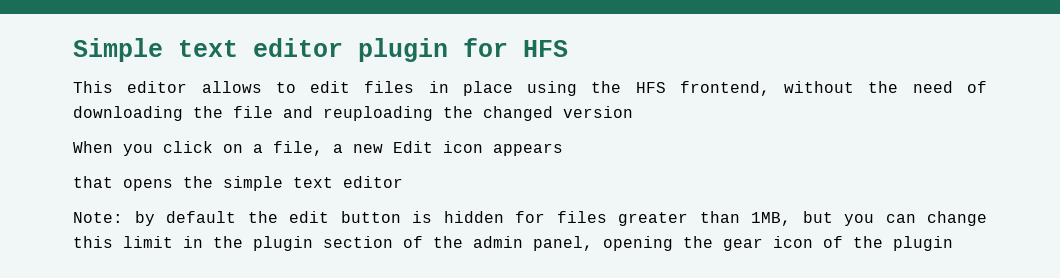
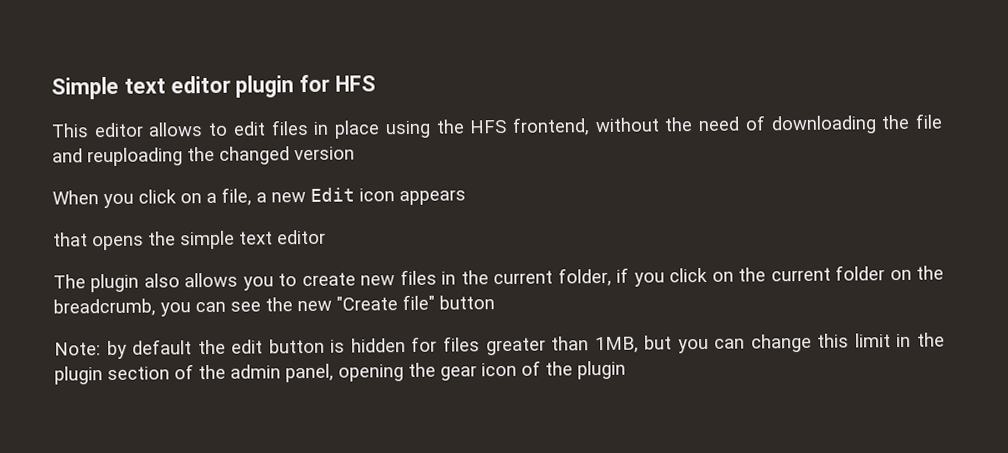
+ The plugin also allows you to create new files in the current folder, if you click on the current folder on the breadcrumb, you can see the new "Create file" button

